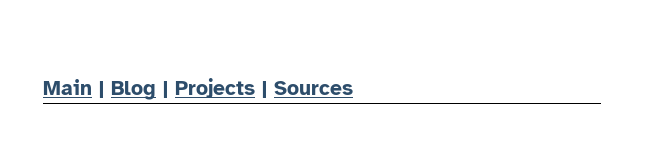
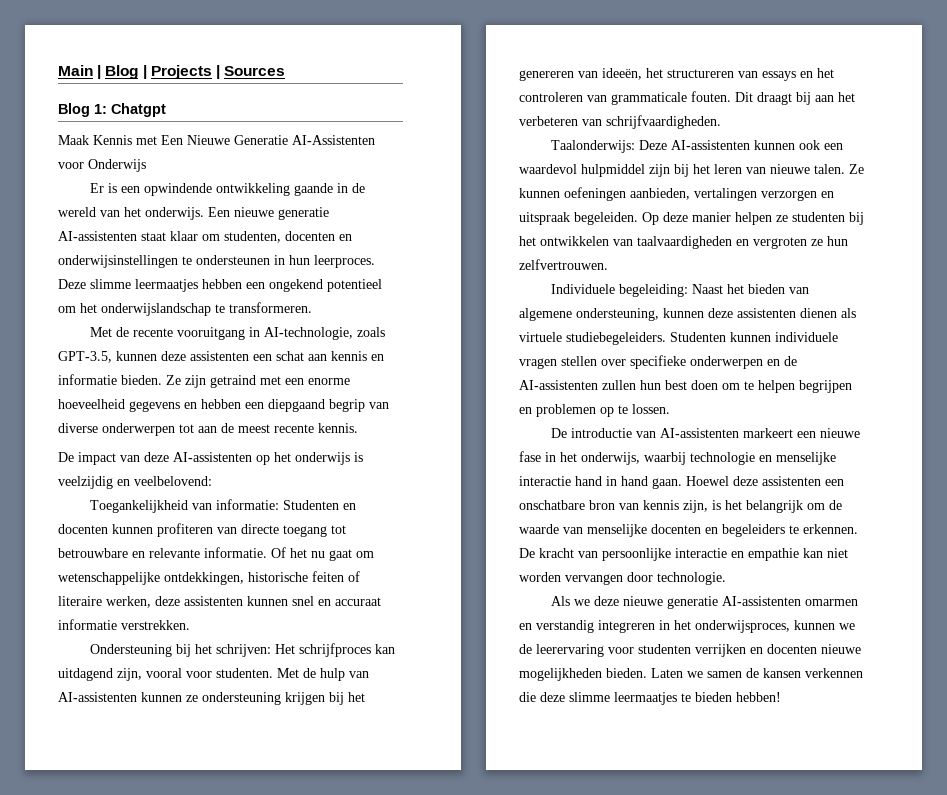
+ Blog 1: Chatgpt
+ Maak Kennis met Een Nieuwe Generatie AI-Assistenten voor Onderwijs
+ Er is een opwindende ontwikkeling gaande in de wereld van het onderwijs. Een nieuwe generatie AI-assistenten staat klaar om studenten, docenten en onderwijsinstellingen te ondersteunen in hun leerproces. Deze slimme leermaatjes hebben een ongekend potentieel om het onderwijslandschap te transformeren.
+ Met de recente vooruitgang in AI-technologie, zoals GPT-3.5, kunnen deze assistenten een schat aan kennis en informatie bieden. Ze zijn getraind met een enorme hoeveelheid gegevens en hebben een diepgaand begrip van diverse onderwerpen tot aan de meest recente kennis.
+ De impact van deze AI-assistenten op het onderwijs is veelzijdig en veelbelovend:
+ Toegankelijkheid van informatie: Studenten en docenten kunnen profiteren van directe toegang tot betrouwbare en relevante informatie. Of het nu gaat om wetenschappelijke ontdekkingen, historische feiten of literaire werken, deze assistenten kunnen snel en accuraat informatie verstrekken.
+ Ondersteuning bij het schrijven: Het schrijfproces kan uitdagend zijn, vooral voor studenten. Met de hulp van AI-assistenten kunnen ze ondersteuning krijgen bij het genereren van ideeën, het structureren van essays en het controleren van grammaticale fouten. Dit draagt bij aan het verbeteren van schrijfvaardigheden.
+ Taalonderwijs: Deze AI-assistenten kunnen ook een waardevol hulpmiddel zijn bij het leren van nieuwe talen. Ze kunnen oefeningen aanbieden, vertalingen verzorgen en uitspraak begeleiden. Op deze manier helpen ze studenten bij het ontwikkelen van taalvaardigheden en vergroten ze hun zelfvertrouwen.
+ Individuele begeleiding: Naast het bieden van algemene ondersteuning, kunnen deze assistenten dienen als virtuele studiebegeleiders. Studenten kunnen individuele vragen stellen over specifieke onderwerpen en de AI-assistenten zullen hun best doen om te helpen begrijpen en problemen op te lossen.
+ De introductie van AI-assistenten markeert een nieuwe fase in het onderwijs, waarbij technologie en menselijke interactie hand in hand gaan. Hoewel deze assistenten een onschatbare bron van kennis zijn, is het belangrijk om de waarde van menselijke docenten en begeleiders te erkennen. De kracht van persoonlijke interactie en empathie kan niet worden vervangen door technologie.
+ Als we deze nieuwe generatie AI-assistenten omarmen en verstandig integreren in het onderwijsproces, kunnen we de leerervaring voor studenten verrijken en docenten nieuwe mogelijkheden bieden. Laten we samen de kansen verkennen die deze slimme leermaatjes te bieden hebben!

